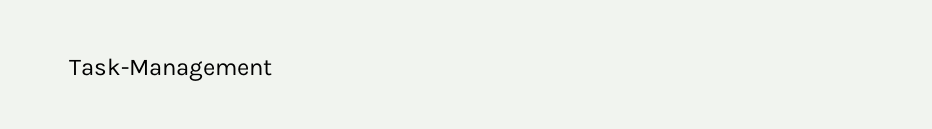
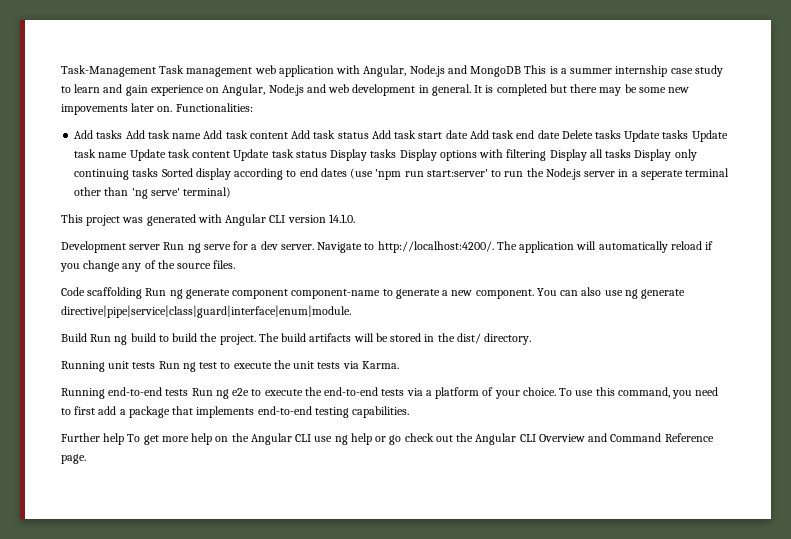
- Task-Management
+ Task-Management Task management web application with Angular, Node.js and MongoDB This is a summer internship case study to learn and gain experience on Angular, Node.js and web development in general. It is completed but there may be some new impovements later on. Functionalities:
+ Add tasks Add task name Add task content Add task status Add task start date Add task end date Delete tasks Update tasks Update task name Update task content Update task status Display tasks Display options with filtering Display all tasks Display only continuing tasks Sorted display according to end dates (use 'npm run start:server' to run the Node.js server in a seperate terminal other than 'ng serve' terminal)
+ This project was generated with Angular CLI version 14.1.0.
+ Development server Run ng serve for a dev server. Navigate to http://localhost:4200/. The application will automatically reload if you change any of the source files.
+ Code scaffolding Run ng generate component component-name to generate a new component. You can also use ng generate directive|pipe|service|class|guard|interface|enum|module.
+ Build Run ng build to build the project. The build artifacts will be stored in the dist/ directory.
+ Running unit tests Run ng test to execute the unit tests via Karma.
+ Running end-to-end tests Run ng e2e to execute the end-to-end tests via a platform of your choice. To use this command, you need to first add a package that implements end-to-end testing capabilities.
+ Further help To get more help on the Angular CLI use ng help or go check out the Angular CLI Overview and Command Reference page.

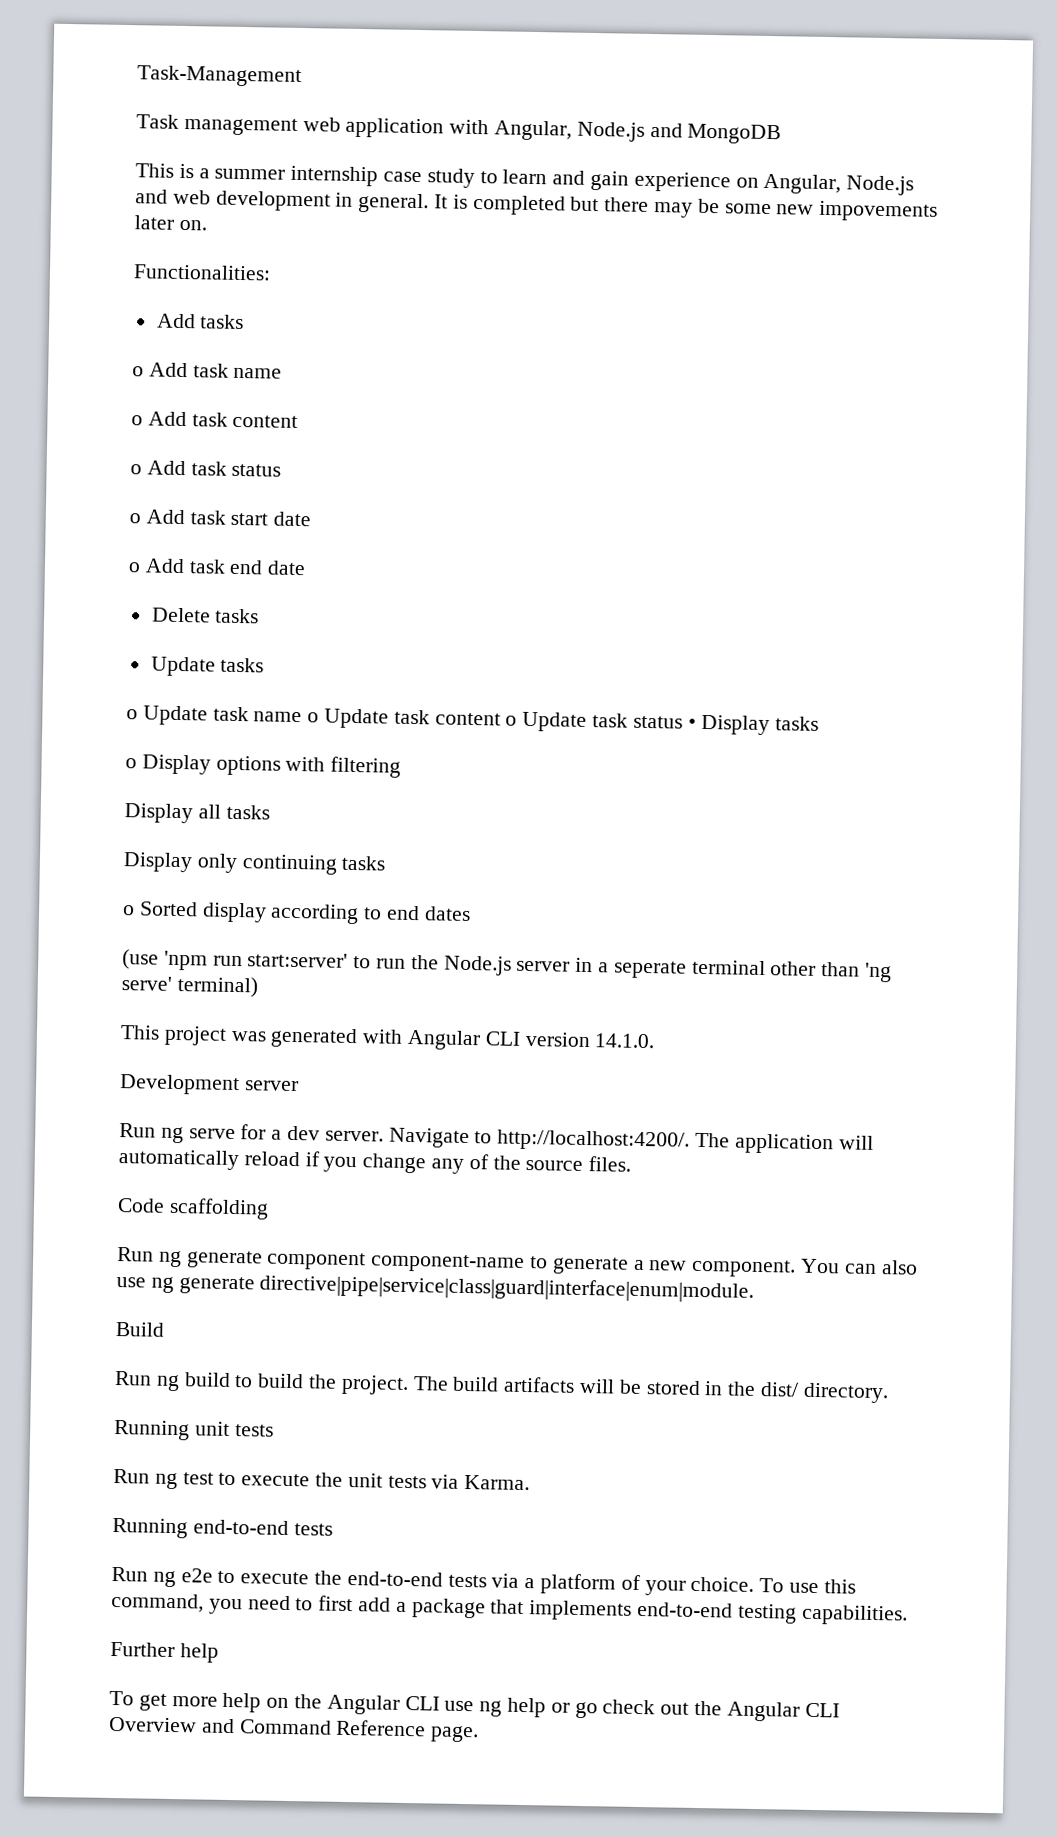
- Task-Management Task management web application with Angular, Node.js and MongoDB This is a summer internship case study to learn and gain experience on Angular, Node.js and web development in general.
+ Task-Management
+ Task management web application with Angular, Node.js and MongoDB
+ This is a summer internship case study to learn and gain experience on Angular, Node.js and web development in general.
- It is completed but there may be some new impovements later on. Functionalities:
+ It is completed but there may be some new impovements later on.
+ Functionalities:
- Add tasks Add task name Add task content Add task status Add task start date Add task end date Delete tasks Update tasks Update task name Update task content Update task status Display tasks Display options with filtering Display all tasks Display only continuing tasks Sorted display according to end dates (use 'npm run start:server' to run the Node.js server in a seperate terminal other than 'ng serve' terminal)
+ Add tasks
+ o Add task name
+ o Add task content
+ o Add task status
+ o Add task start date
+ o Add task end date
+ Delete tasks
+ Update tasks
+ o Update task name o Update task content o Update task status • Display tasks
+ o Display options with filtering
+ Display all tasks
+ Display only continuing tasks
+ o Sorted display according to end dates
+ (use 'npm run start:server' to run the Node.js server in a seperate terminal other than 'ng serve' terminal)
- Development server Run ng serve for a dev server.
+ Development server
+ Run ng serve for a dev server.
- Code scaffolding Run ng generate component component-name to generate a new component.
+ Code scaffolding
+ Run ng generate component component-name to generate a new component.
- Build Run ng build to build the project.
+ Build
+ Run ng build to build the project.
- Running unit tests Run ng test to execute the unit tests via Karma.
+ Running unit tests
+ Run ng test to execute the unit tests via Karma.
- Running end-to-end tests Run ng e2e to execute the end-to-end tests via a platform of your choice.
+ Running end-to-end tests
+ Run ng e2e to execute the end-to-end tests via a platform of your choice.
- Further help To get more help on the Angular CLI use ng help or go check out the Angular CLI Overview and Command Reference page.
+ Further help
+ To get more help on the Angular CLI use ng help or go check out the Angular CLI Overview and Command Reference page.

